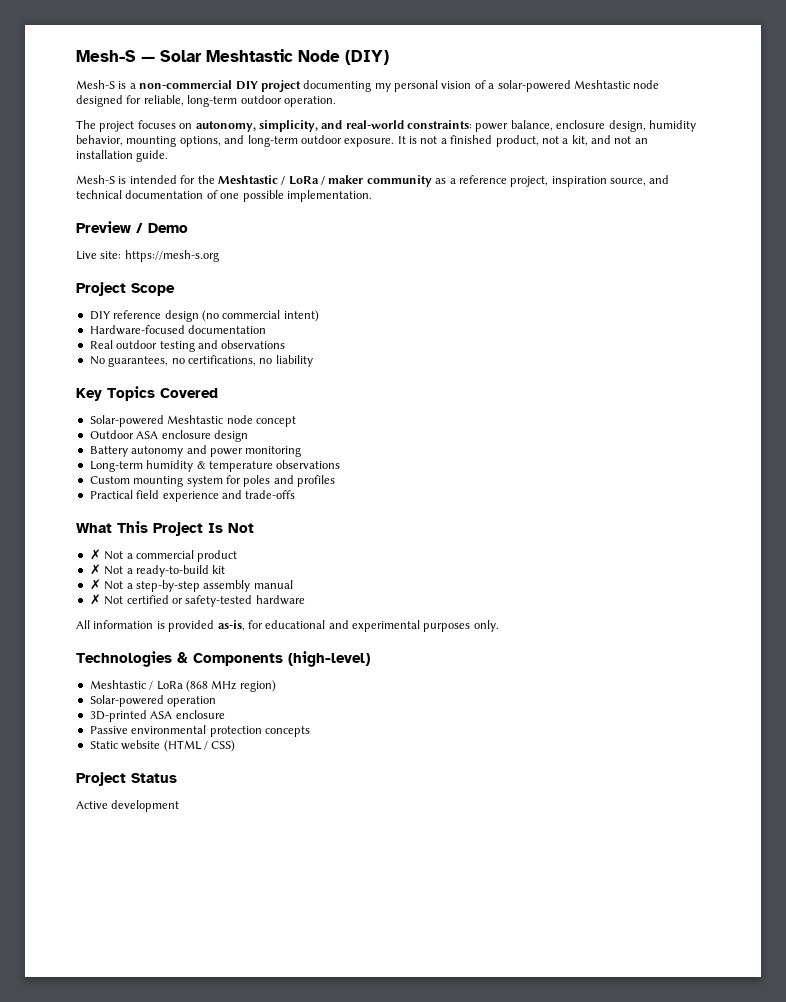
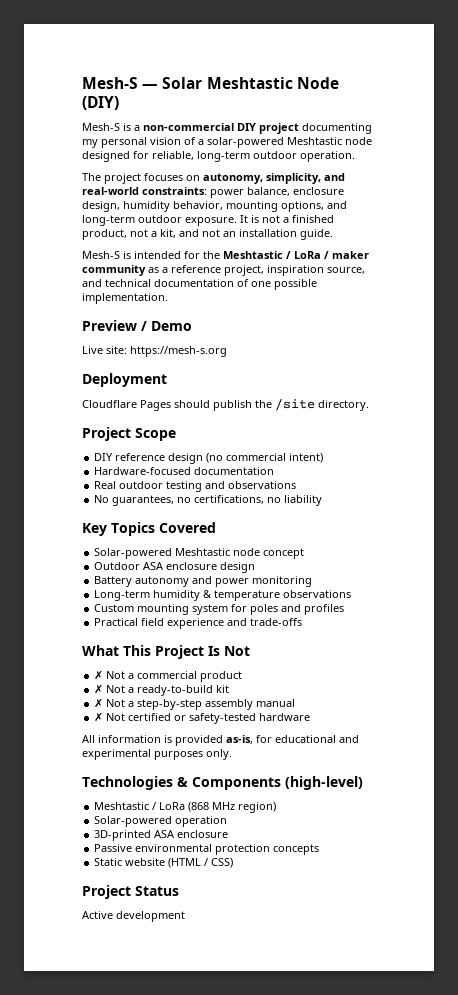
+ Deployment
+ Cloudflare Pages should publish the /site directory.

